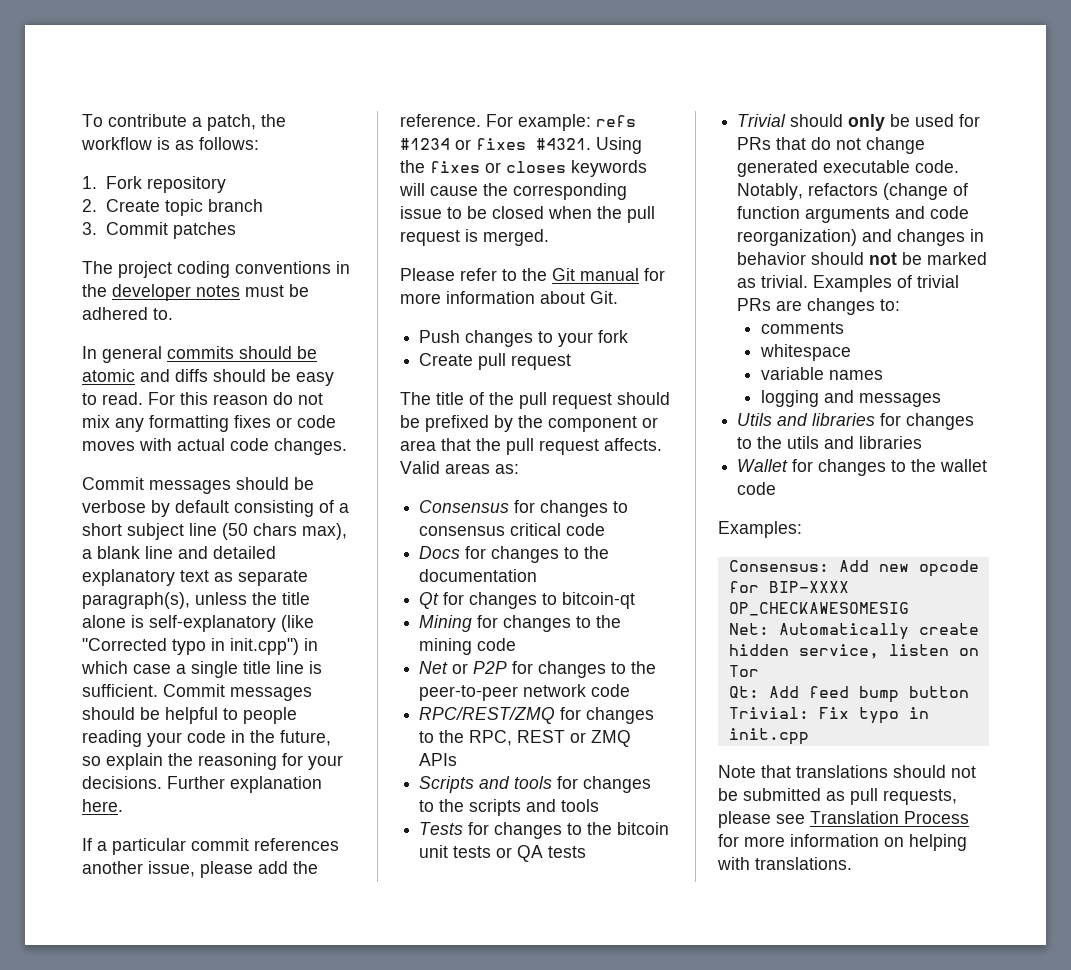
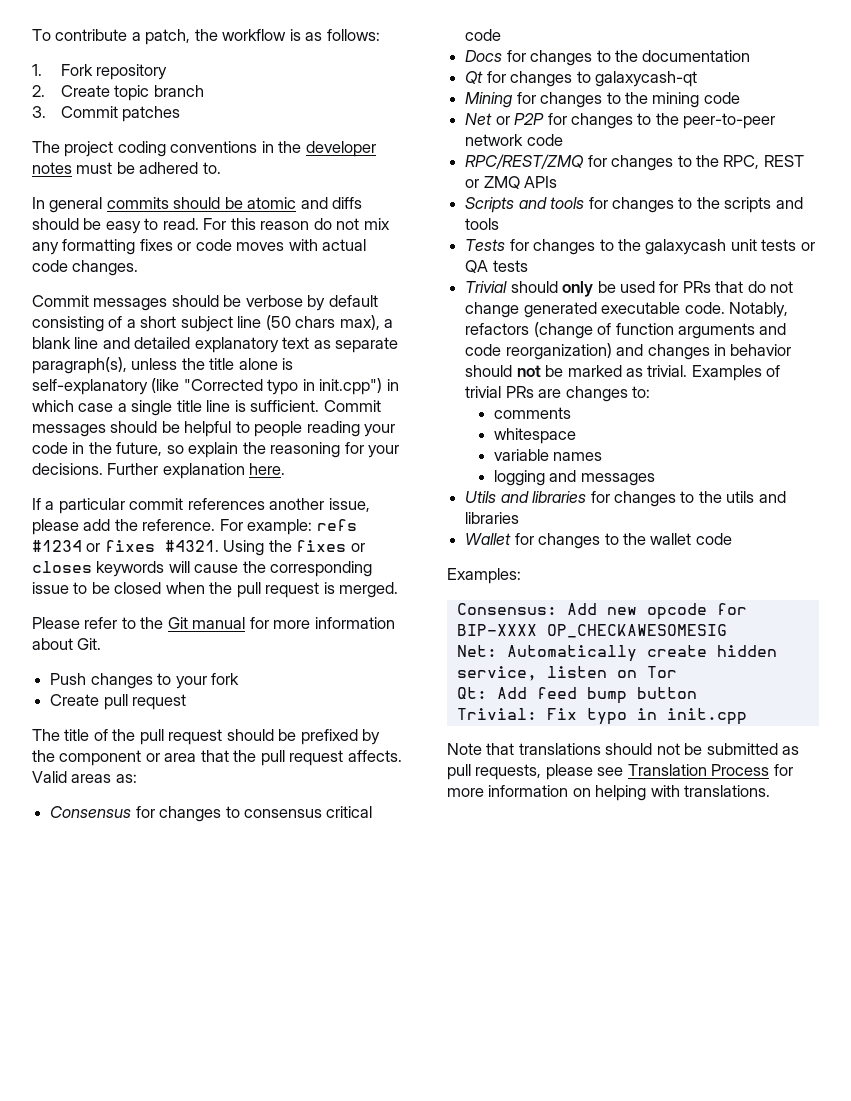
- Qt for changes to bitcoin-qt
+ Qt for changes to galaxycash-qt
- Tests for changes to the bitcoin unit tests or QA tests
+ Tests for changes to the galaxycash unit tests or QA tests

